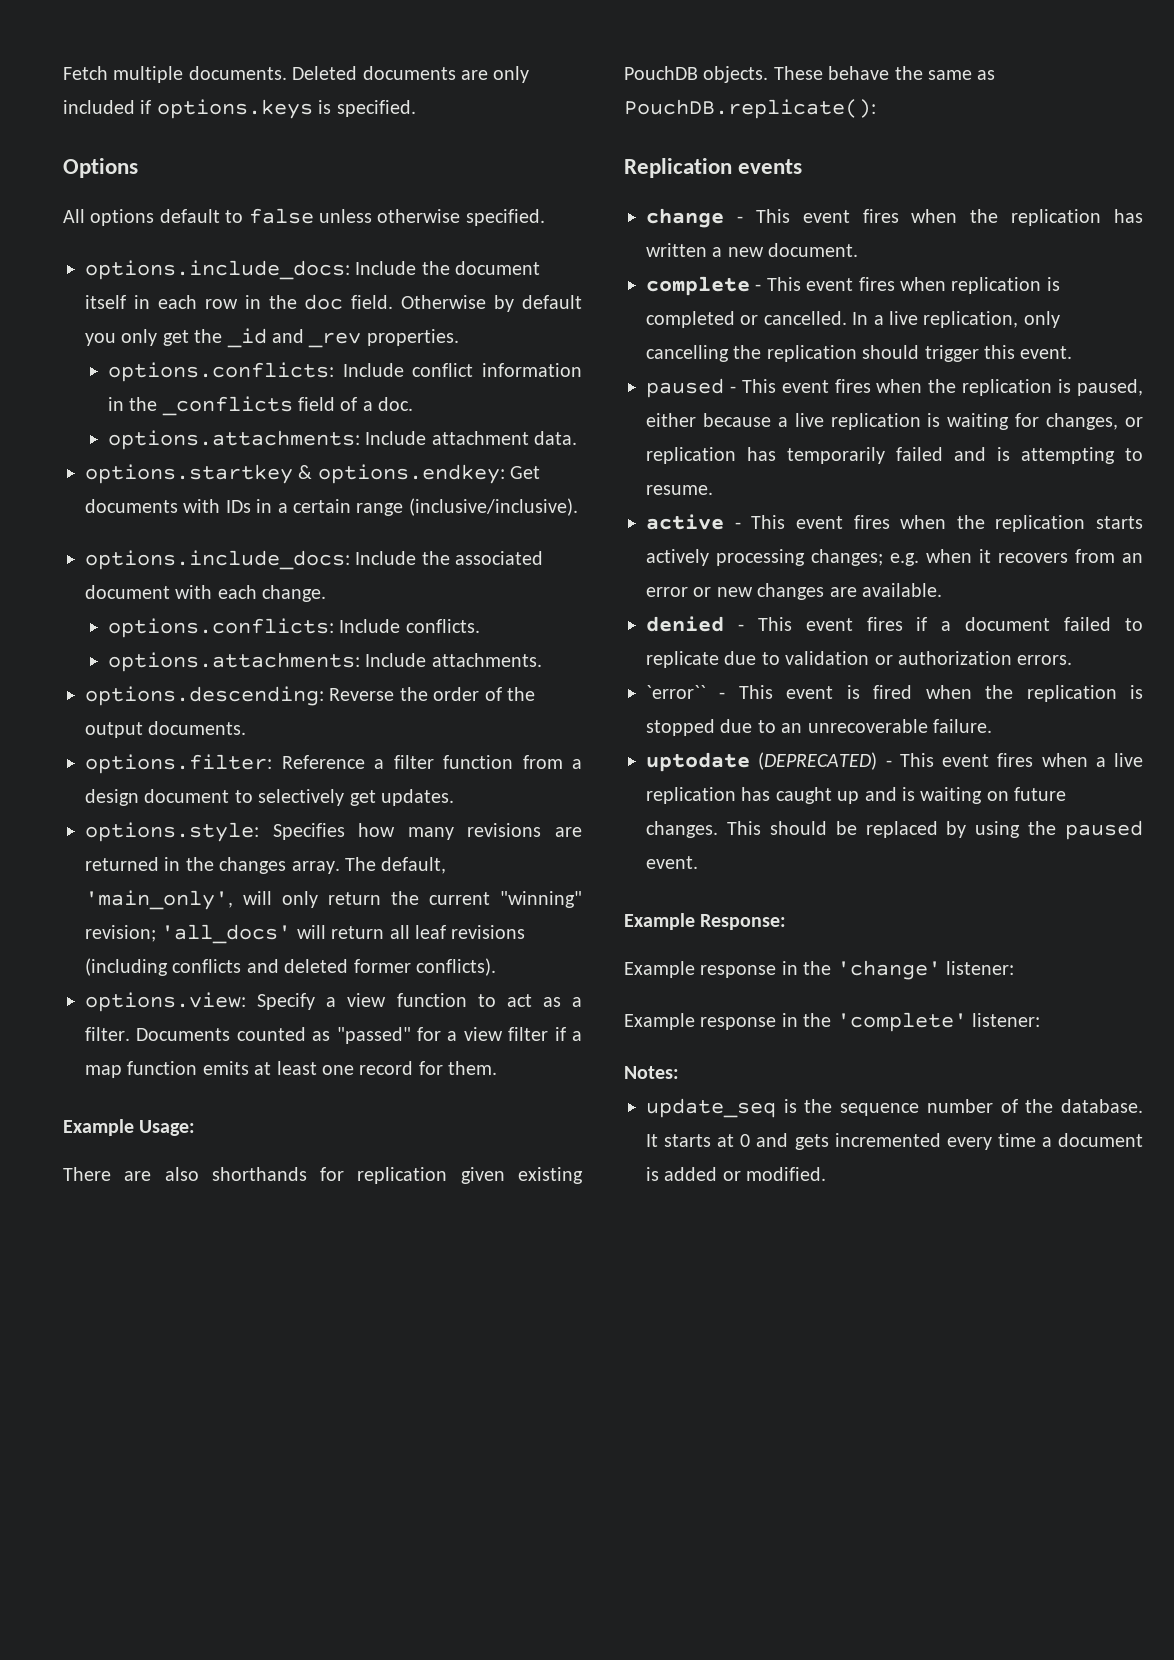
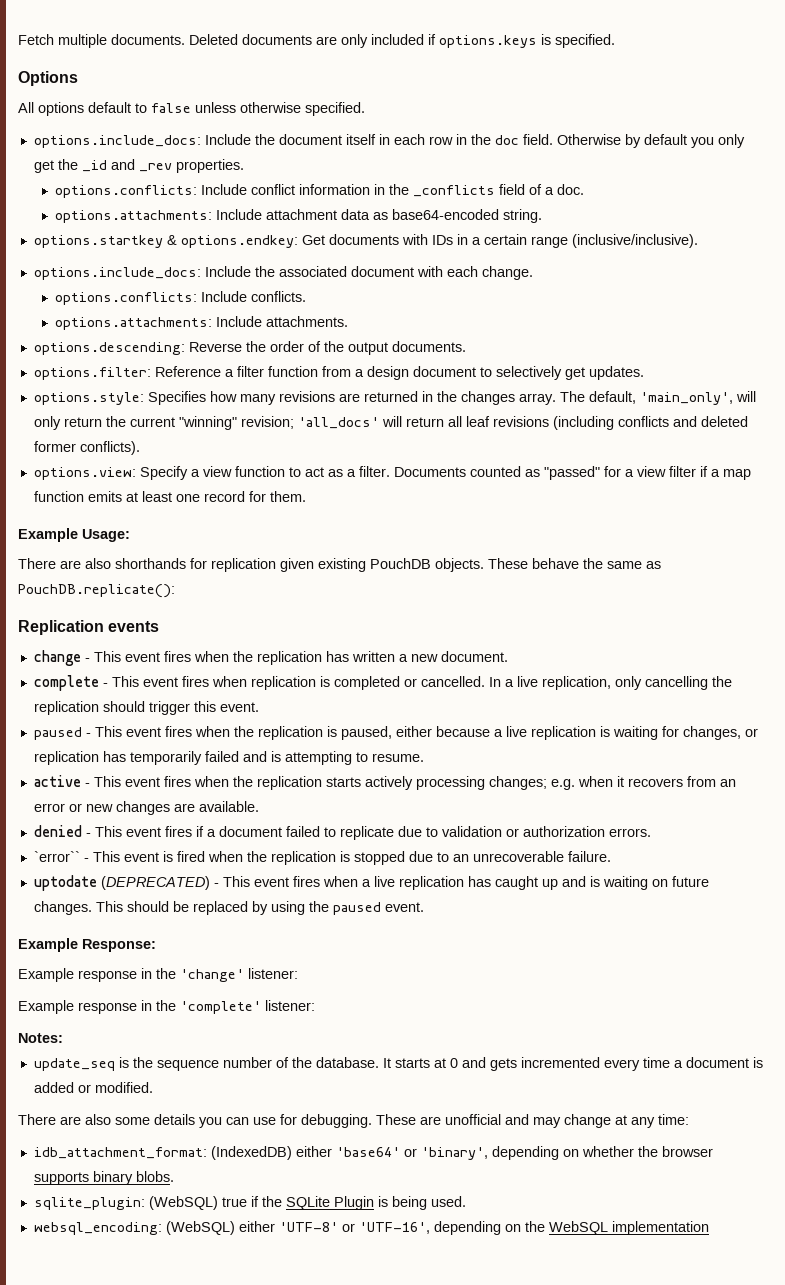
- options.attachments: Include attachment data.
+ options.attachments: Include attachment data as base64-encoded string.
+ There are also some details you can use for debugging. These are unofficial and may change at any time:
+ idb_attachment_format: (IndexedDB) either 'base64' or 'binary', depending on whether the browser supports binary blobs.
+ sqlite_plugin: (WebSQL) true if the SQLite Plugin is being used.
+ websql_encoding: (WebSQL) either 'UTF-8' or 'UTF-16', depending on the WebSQL implementation

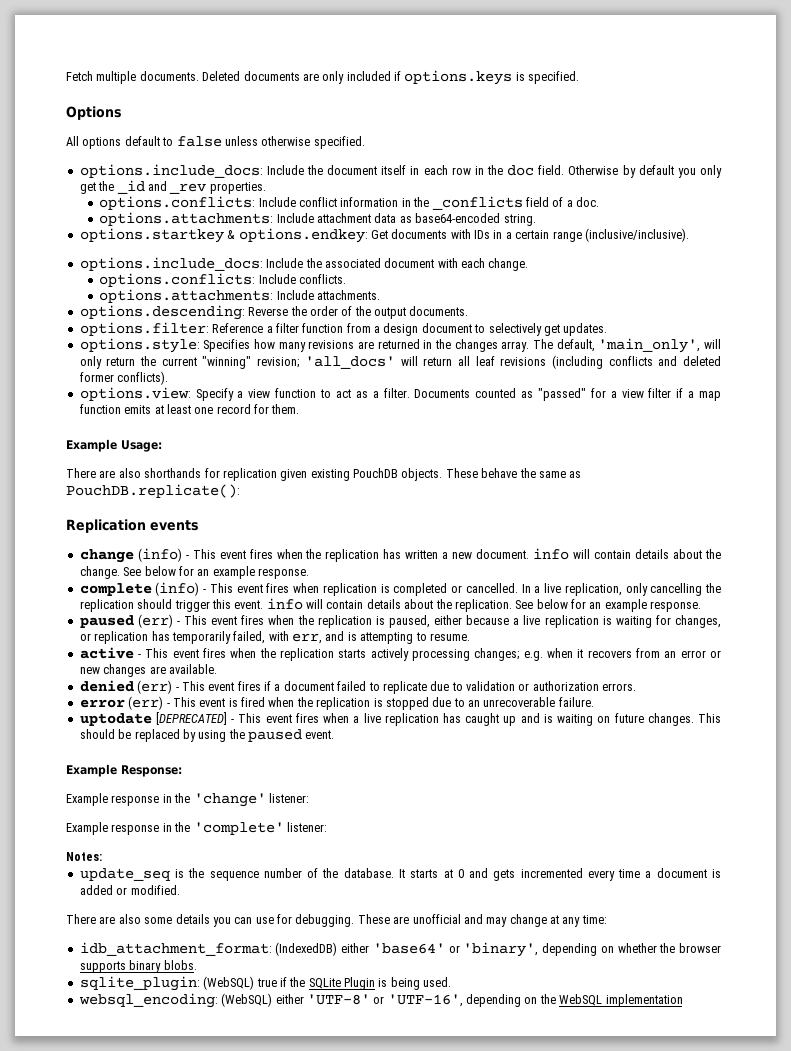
- change - This event fires when the replication has written a new document.
+ change (info) - This event fires when the replication has written a new document. info will contain details about the change. See below for an example response.
- complete - This event fires when replication is completed or cancelled.
+ complete (info) - This event fires when replication is completed or cancelled.
- In a live replication, only cancelling the replication should trigger this event.
- paused - This event fires when the replication is paused, either because a live replication is waiting for changes, or replication has temporarily failed and is attempting to resume.
+ In a live replication, only cancelling the replication should trigger this event. info will contain details about the replication. See below for an example response.
+ paused (err) - This event fires when the replication is paused, either because a live replication is waiting for changes, or replication has temporarily failed, with err, and is attempting to resume.
- denied - This event fires if a document failed to replicate due to validation or authorization errors.
+ denied (err) - This event fires if a document failed to replicate due to validation or authorization errors.
- `error`` - This event is fired when the replication is stopped due to an unrecoverable failure.
+ error (err) - This event is fired when the replication is stopped due to an unrecoverable failure.
- uptodate (DEPRECATED) - This event fires when a live replication has caught up and is waiting on future changes.
+ uptodate [DEPRECATED] - This event fires when a live replication has caught up and is waiting on future changes.

